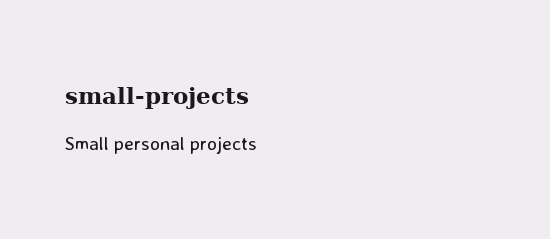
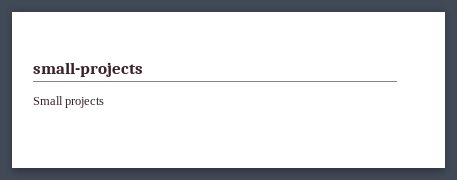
- Small personal projects
+ Small projects

